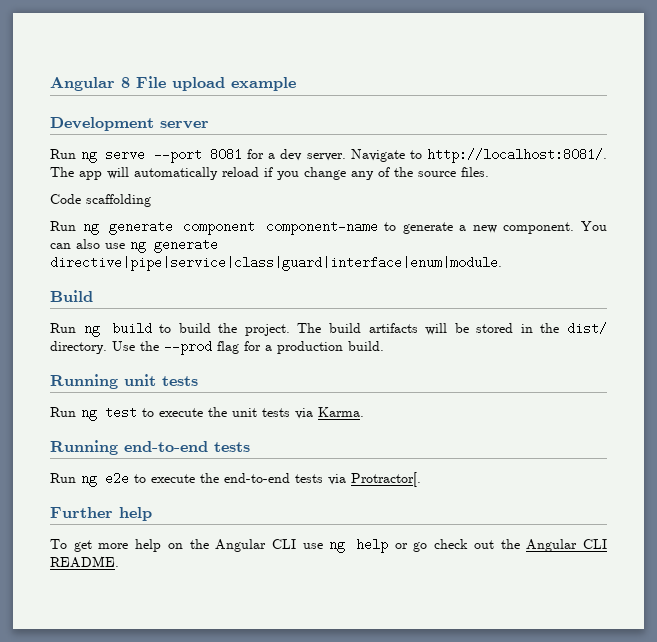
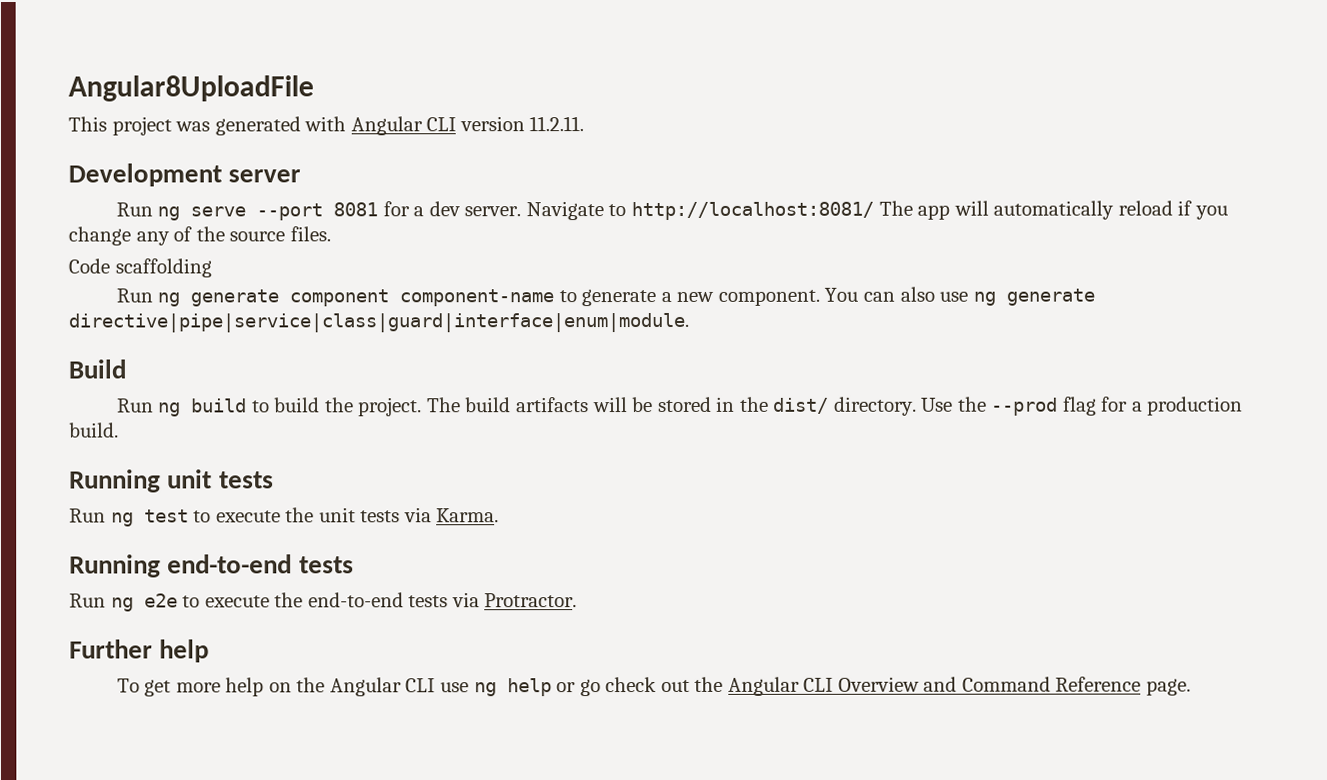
- Angular 8 File upload example
+ Angular8UploadFile
+ This project was generated with Angular CLI version 11.2.11.
- Navigate to http://localhost:8081/. The app will automatically reload if you change any of the source files.
+ Navigate to http://localhost:8081/ The app will automatically reload if you change any of the source files.
- Run ng e2e to execute the end-to-end tests via Protractor[.
+ Run ng e2e to execute the end-to-end tests via Protractor.
- To get more help on the Angular CLI use ng help or go check out the Angular CLI README.
+ To get more help on the Angular CLI use ng help or go check out the Angular CLI Overview and Command Reference page.

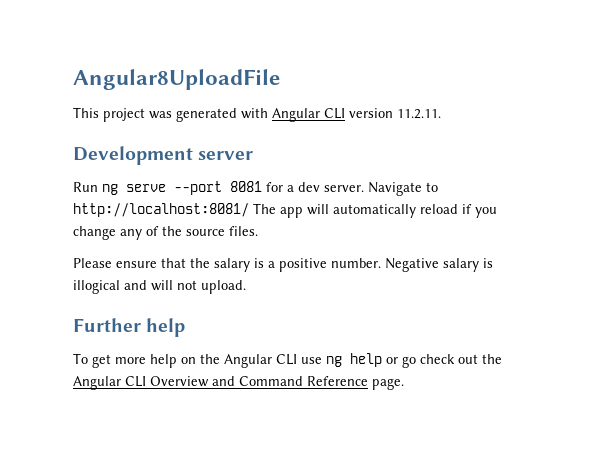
- Code scaffolding
- Run ng generate component component-name to generate a new component. You can also use ng generate directive|pipe|service|class|guard|interface|enum|module.
- Build
- Run ng build to build the project. The build artifacts will be stored in the dist/ directory. Use the --prod flag for a production build.
- Running unit tests
- Run ng test to execute the unit tests via Karma.
- Running end-to-end tests
- Run ng e2e to execute the end-to-end tests via Protractor.
+ Please ensure that the salary is a positive number. Negative salary is illogical and will not upload.

